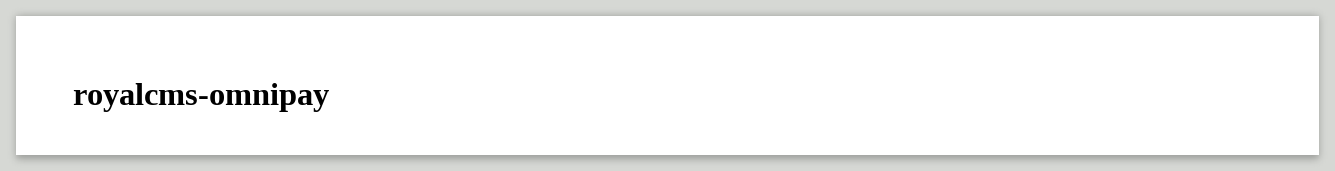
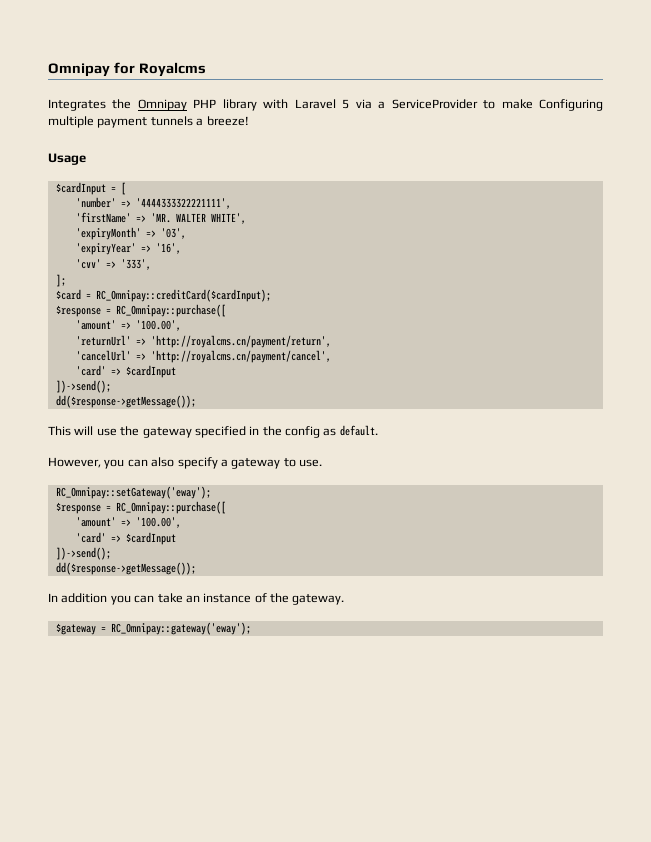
- royalcms-omnipay
+ Omnipay for Royalcms
+ Integrates the Omnipay PHP library with Laravel 5 via a ServiceProvider to make Configuring multiple payment tunnels a breeze!
+ Usage
+ $cardInput = [
+ 'number' => '4444333322221111',
+ 'firstName' => 'MR. WALTER WHITE',
+ 'expiryMonth' => '03',
+ 'expiryYear' => '16',
+ 'cvv' => '333',
+ ];
+ $card = RC_Omnipay::creditCard($cardInput);
+ $response = RC_Omnipay::purchase([
+ 'amount' => '100.00',
+ 'returnUrl' => 'http://royalcms.cn/payment/return',
+ 'cancelUrl' => 'http://royalcms.cn/payment/cancel',
+ 'card' => $cardInput
+ ])->send();
+ dd($response->getMessage());
+ This will use the gateway specified in the config as default.
+ However, you can also specify a gateway to use.
+ RC_Omnipay::setGateway('eway');
+ $response = RC_Omnipay::purchase([
+ 'amount' => '100.00',
+ 'card' => $cardInput
+ ])->send();
+ dd($response->getMessage());
+ In addition you can take an instance of the gateway.
+ $gateway = RC_Omnipay::gateway('eway');

